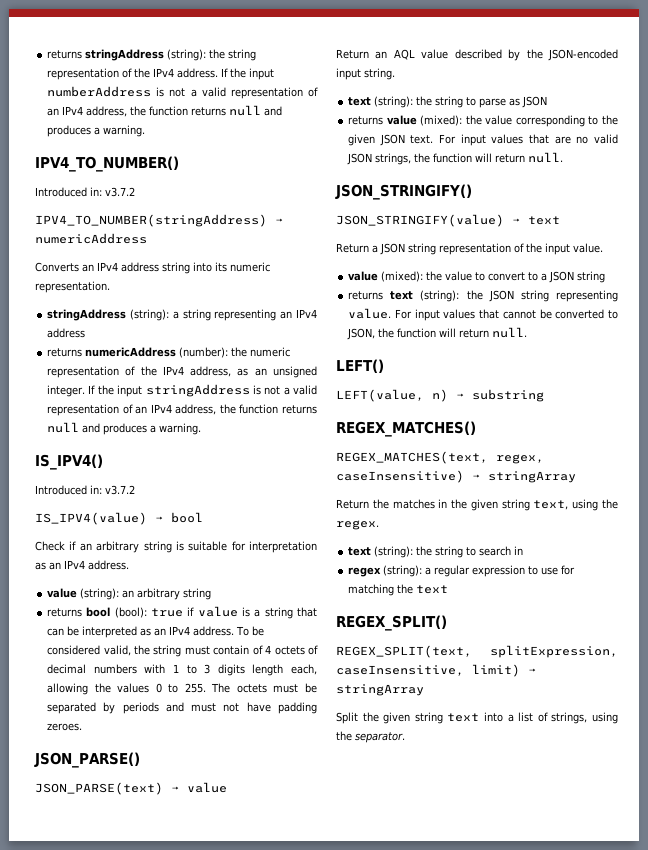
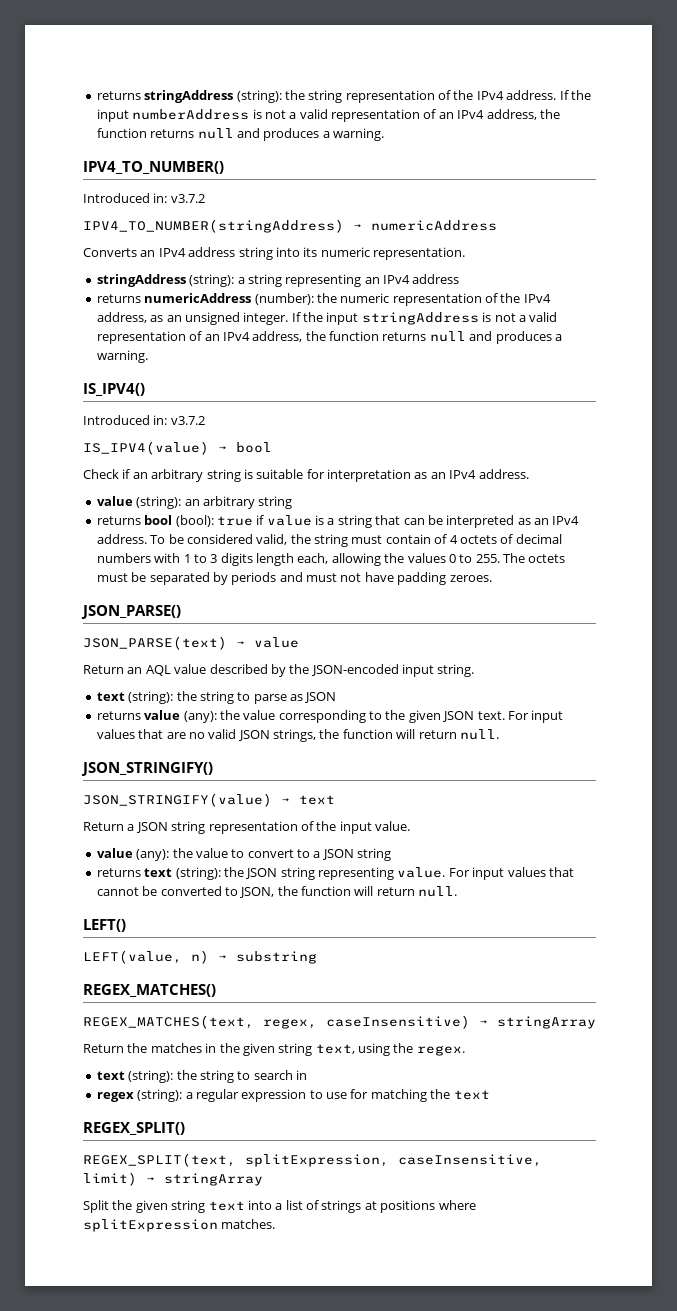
- returns value (mixed): the value corresponding to the given JSON text.
+ returns value (any): the value corresponding to the given JSON text.
- value (mixed): the value to convert to a JSON string
+ value (any): the value to convert to a JSON string
- Split the given string text into a list of strings, using the separator.
+ Split the given string text into a list of strings at positions where splitExpression matches.

